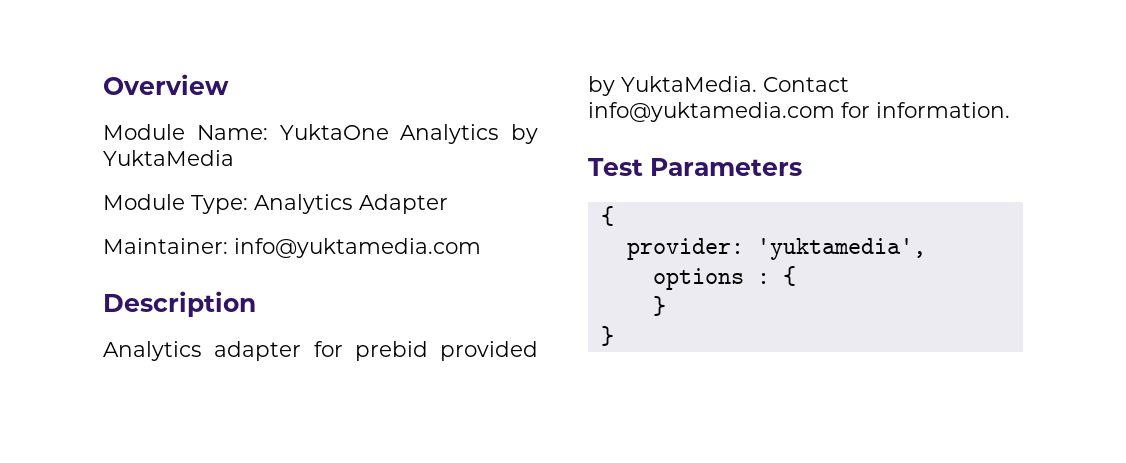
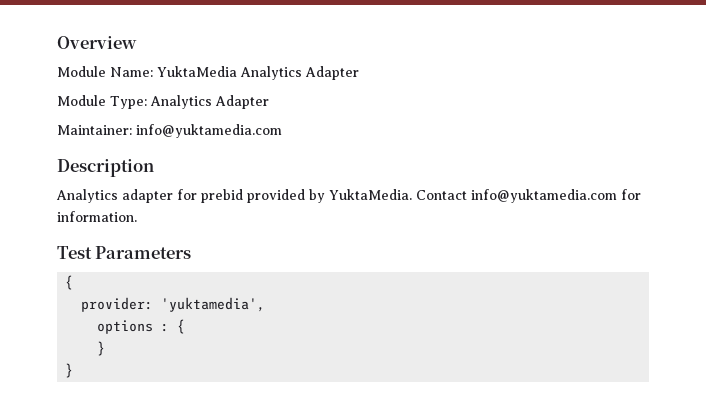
- Module Name: YuktaOne Analytics by YuktaMedia
+ Module Name: YuktaMedia Analytics Adapter

